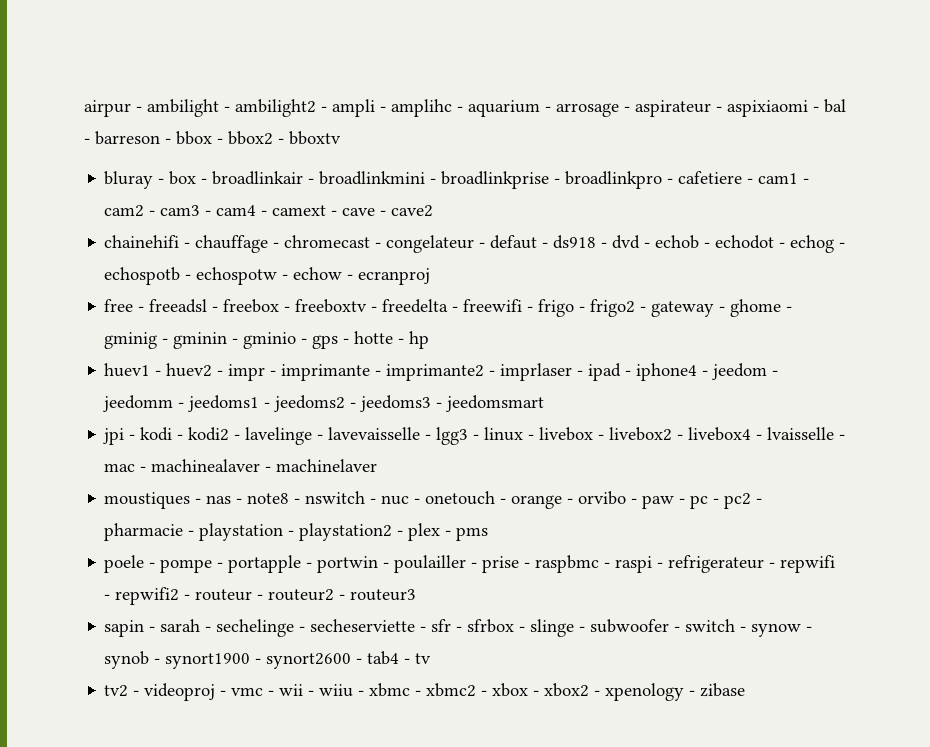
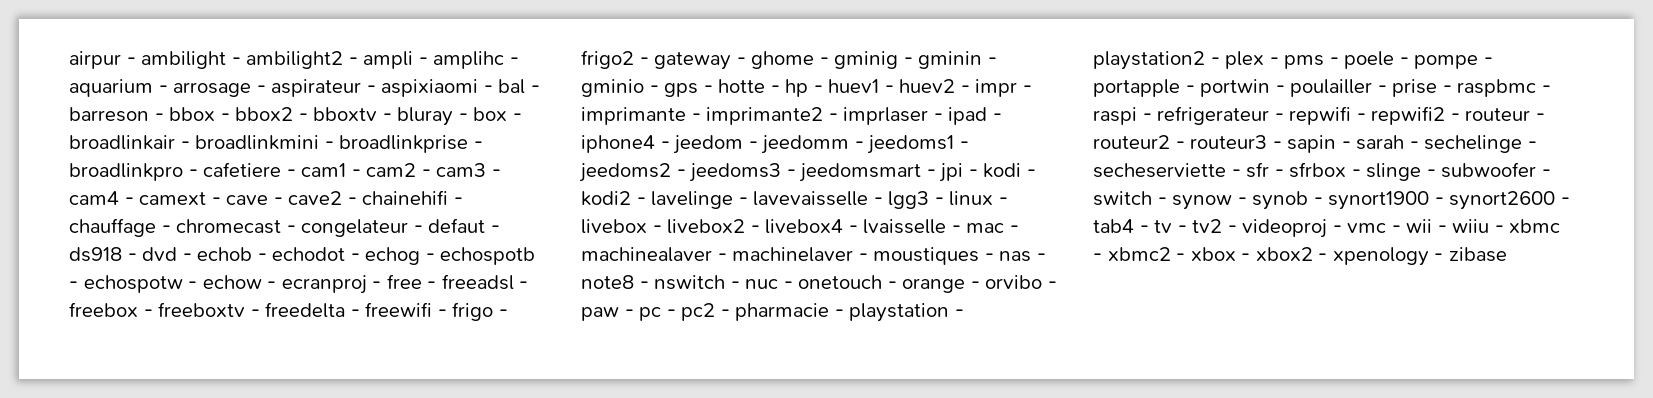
- airpur - ambilight - ambilight2 - ampli - amplihc - aquarium - arrosage - aspirateur - aspixiaomi - bal - barreson - bbox - bbox2 - bboxtv
- bluray - box - broadlinkair - broadlinkmini - broadlinkprise - broadlinkpro - cafetiere - cam1 - cam2 - cam3 - cam4 - camext - cave - cave2
- chainehifi - chauffage - chromecast - congelateur - defaut - ds918 - dvd - echob - echodot - echog - echospotb - echospotw - echow - ecranproj
- free - freeadsl - freebox - freeboxtv - freedelta - freewifi - frigo - frigo2 - gateway - ghome - gminig - gminin - gminio - gps - hotte - hp
- huev1 - huev2 - impr - imprimante - imprimante2 - imprlaser - ipad - iphone4 - jeedom - jeedomm - jeedoms1 - jeedoms2 - jeedoms3 - jeedomsmart
- jpi - kodi - kodi2 - lavelinge - lavevaisselle - lgg3 - linux - livebox - livebox2 - livebox4 - lvaisselle - mac - machinealaver - machinelaver
- moustiques - nas - note8 - nswitch - nuc - onetouch - orange - orvibo - paw - pc - pc2 - pharmacie - playstation - playstation2 - plex - pms
- poele - pompe - portapple - portwin - poulailler - prise - raspbmc - raspi - refrigerateur - repwifi - repwifi2 - routeur - routeur2 - routeur3
- sapin - sarah - sechelinge - secheserviette - sfr - sfrbox - slinge - subwoofer - switch - synow - synob - synort1900 - synort2600 - tab4 - tv
- tv2 - videoproj - vmc - wii - wiiu - xbmc - xbmc2 - xbox - xbox2 - xpenology - zibase
+ airpur - ambilight - ambilight2 - ampli - amplihc - aquarium - arrosage - aspirateur - aspixiaomi - bal - barreson - bbox - bbox2 - bboxtv - bluray - box - broadlinkair - broadlinkmini - broadlinkprise - broadlinkpro - cafetiere - cam1 - cam2 - cam3 - cam4 - camext - cave - cave2 - chainehifi - chauffage - chromecast - congelateur - defaut - ds918 - dvd - echob - echodot - echog - echospotb - echospotw - echow - ecranproj - free - freeadsl - freebox - freeboxtv - freedelta - freewifi - frigo - frigo2 - gateway - ghome - gminig - gminin - gminio - gps - hotte - hp - huev1 - huev2 - impr - imprimante - imprimante2 - imprlaser - ipad - iphone4 - jeedom - jeedomm - jeedoms1 - jeedoms2 - jeedoms3 - jeedomsmart - jpi - kodi - kodi2 - lavelinge - lavevaisselle - lgg3 - linux - livebox - livebox2 - livebox4 - lvaisselle - mac - machinealaver - machinelaver - moustiques - nas - note8 - nswitch - nuc - onetouch - orange - orvibo - paw - pc - pc2 - pharmacie - playstation - playstation2 - plex - pms - poele - pompe - portapple - portwin - poulailler - prise - raspbmc - raspi - refrigerateur - repwifi - repwifi2 - routeur - routeur2 - routeur3 - sapin - sarah - sechelinge - secheserviette - sfr - sfrbox - slinge - subwoofer - switch - synow - synob - synort1900 - synort2600 - tab4 - tv - tv2 - videoproj - vmc - wii - wiiu - xbmc - xbmc2 - xbox - xbox2 - xpenology - zibase

